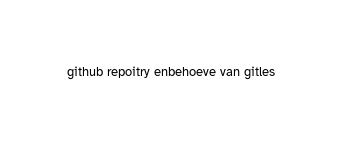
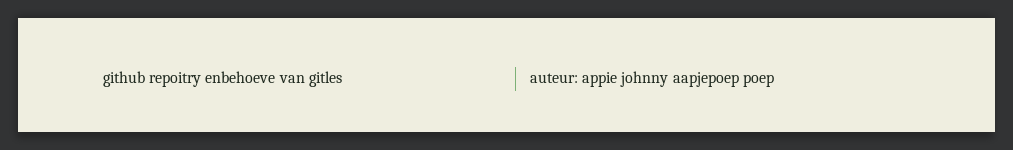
+ auteur: appie johnny aapjepoep poep

